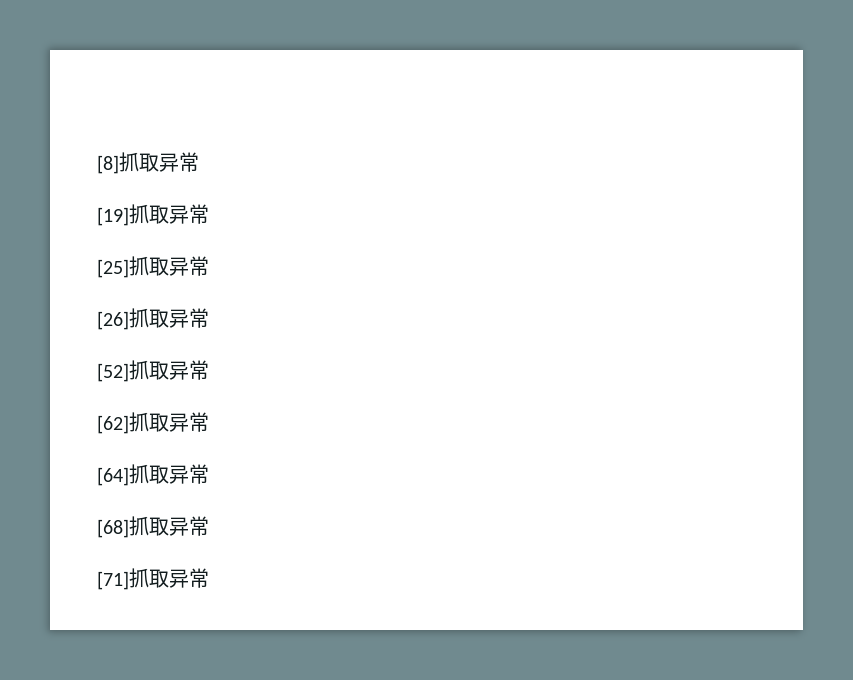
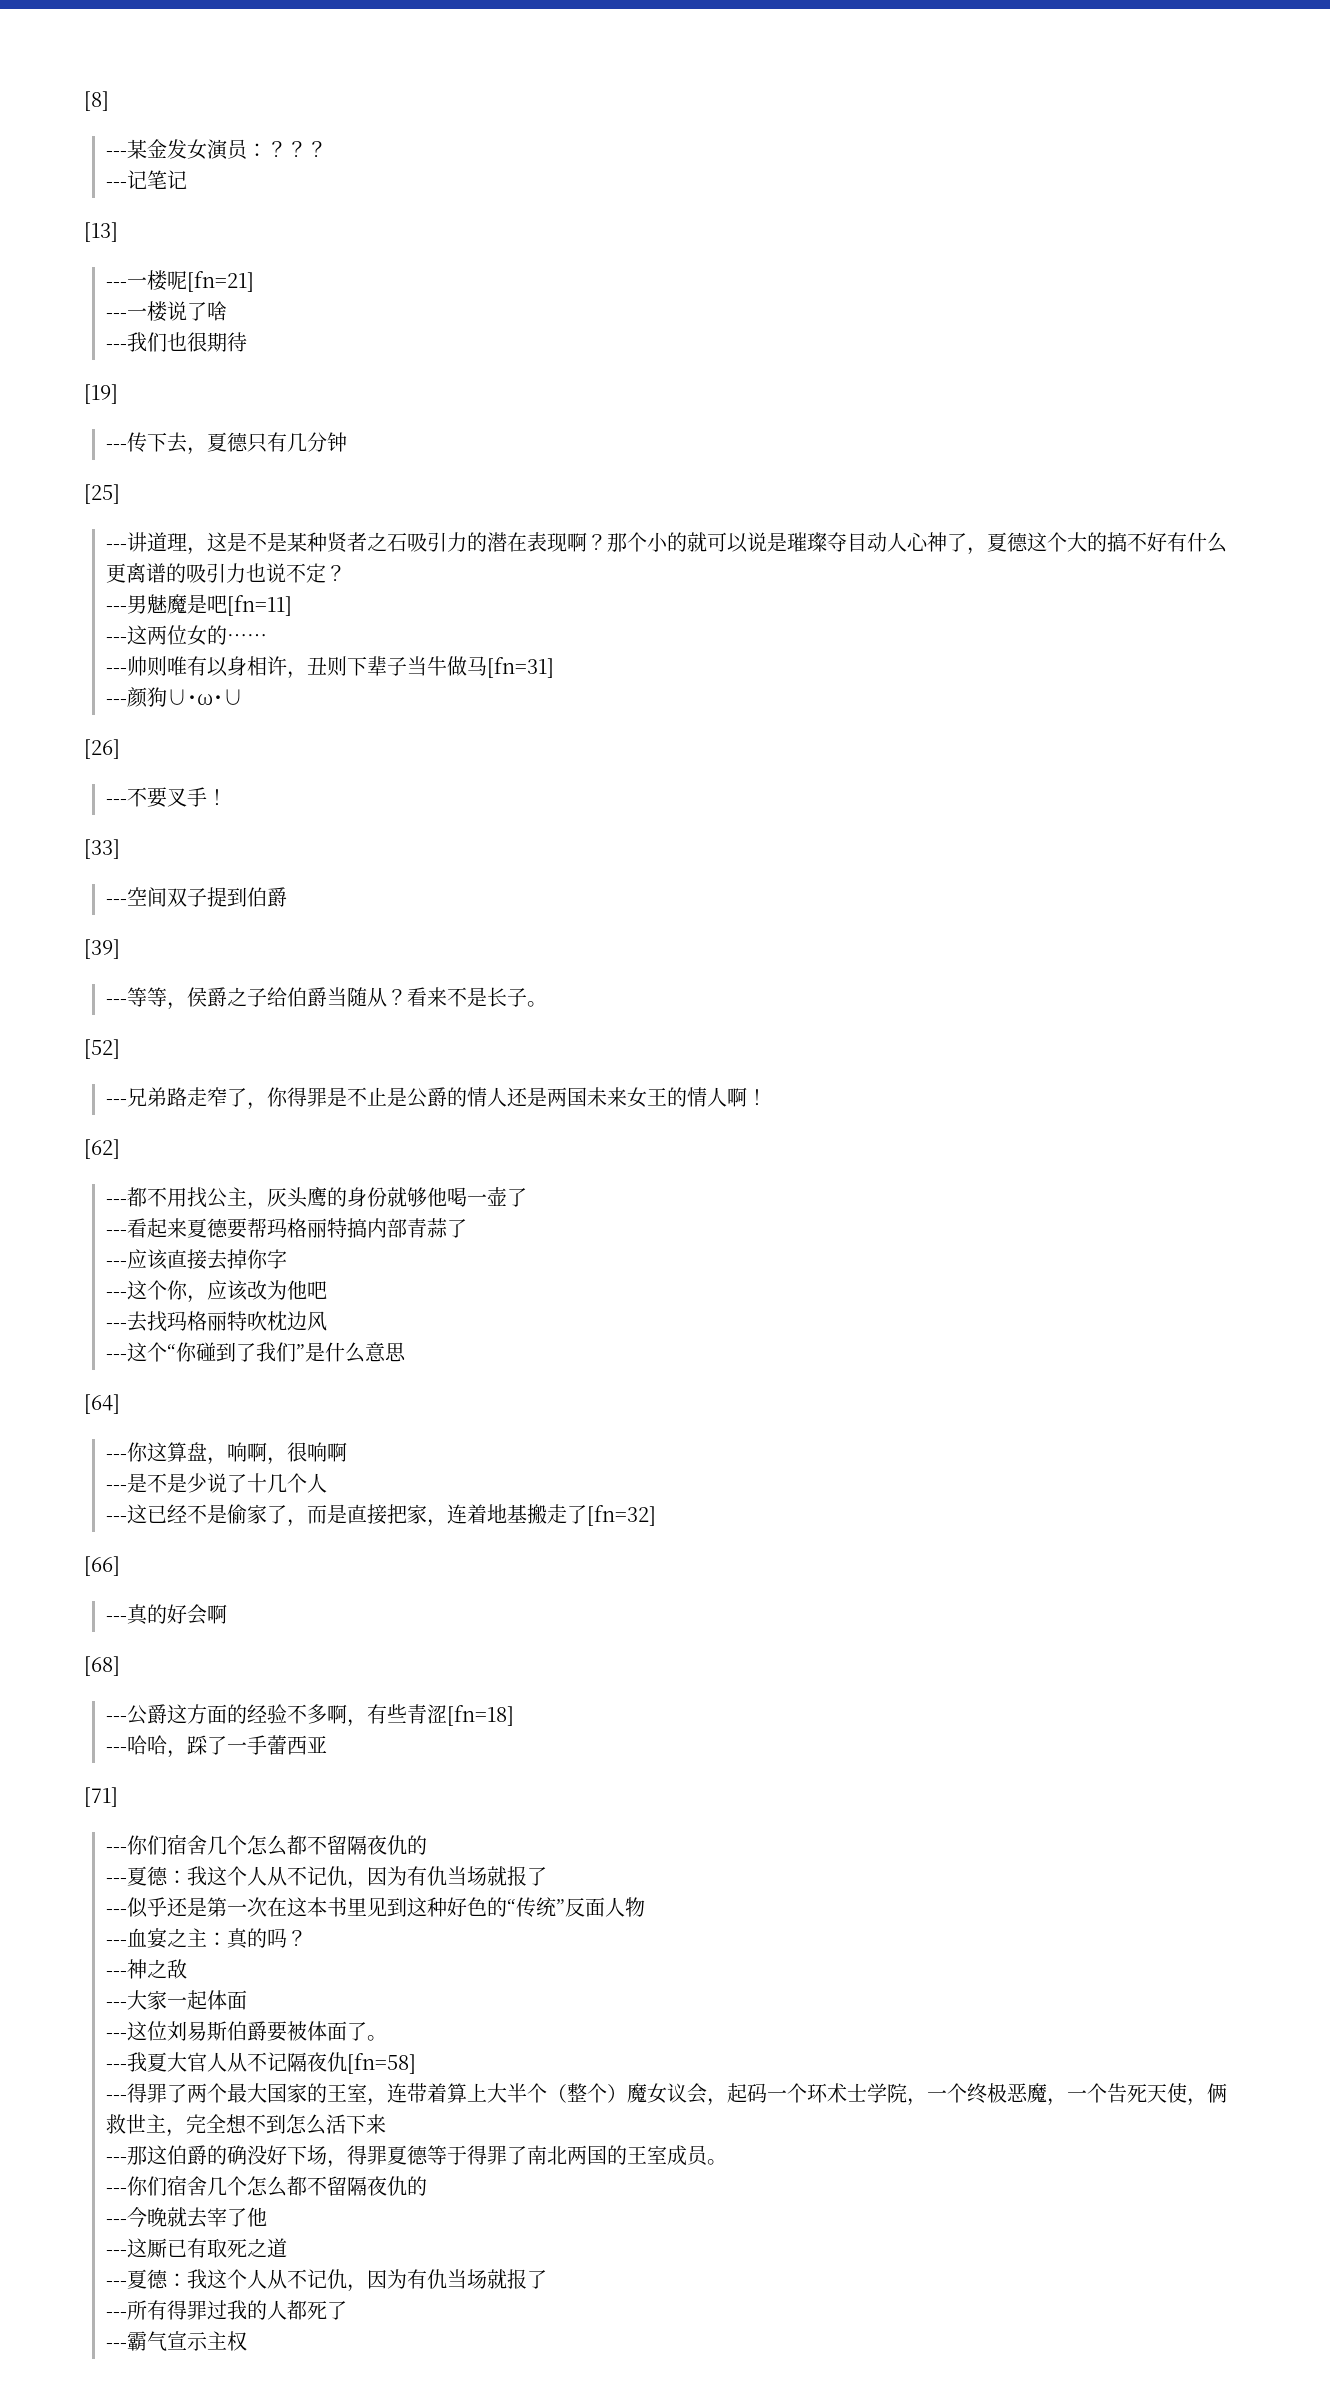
- [8]抓取异常
- [19]抓取异常
- [25]抓取异常
- [26]抓取异常
- [52]抓取异常
- [62]抓取异常
- [64]抓取异常
- [68]抓取异常
- [71]抓取异常
+ [8]
+ ---某金发女演员：？？？
+ ---记笔记
+ [13]
+ ---一楼呢[fn=21]
+ ---一楼说了啥
+ ---我们也很期待
+ [19]
+ ---传下去，夏德只有几分钟
+ [25]
+ ---讲道理，这是不是某种贤者之石吸引力的潜在表现啊？那个小的就可以说是璀璨夺目动人心神了，夏德这个大的搞不好有什么更离谱的吸引力也说不定？
+ ---男魅魔是吧[fn=11]
+ ---这两位女的……
+ ---帅则唯有以身相许，丑则下辈子当牛做马[fn=31]
+ ---颜狗∪･ω･∪
+ [26]
+ ---不要叉手！
+ [33]
+ ---空间双子提到伯爵
+ [39]
+ ---等等，侯爵之子给伯爵当随从？看来不是长子。
+ [52]
+ ---兄弟路走窄了，你得罪是不止是公爵的情人还是两国未来女王的情人啊！
+ [62]
+ ---都不用找公主，灰头鹰的身份就够他喝一壶了
+ ---看起来夏德要帮玛格丽特搞内部青蒜了
+ ---应该直接去掉你字
+ ---这个你，应该改为他吧
+ ---去找玛格丽特吹枕边风
+ ---这个“你碰到了我们”是什么意思
+ [64]
+ ---你这算盘，响啊，很响啊
+ ---是不是少说了十几个人
+ ---这已经不是偷家了，而是直接把家，连着地基搬走了[fn=32]
+ [66]
+ ---真的好会啊
+ [68]
+ ---公爵这方面的经验不多啊，有些青涩[fn=18]
+ ---哈哈，踩了一手蕾西亚
+ [71]
+ ---你们宿舍几个怎么都不留隔夜仇的
+ ---夏德：我这个人从不记仇，因为有仇当场就报了
+ ---似乎还是第一次在这本书里见到这种好色的“传统”反面人物
+ ---血宴之主：真的吗？
+ ---神之敌
+ ---大家一起体面
+ ---这位刘易斯伯爵要被体面了。
+ ---我夏大官人从不记隔夜仇[fn=58]
+ ---得罪了两个最大国家的王室，连带着算上大半个（整个）魔女议会，起码一个环术士学院，一个终极恶魔，一个告死天使，俩救世主，完全想不到怎么活下来
+ ---那这伯爵的确没好下场，得罪夏德等于得罪了南北两国的王室成员。
+ ---你们宿舍几个怎么都不留隔夜仇的
+ ---今晚就去宰了他
+ ---这厮已有取死之道
+ ---夏德：我这个人从不记仇，因为有仇当场就报了
+ ---所有得罪过我的人都死了
+ ---霸气宣示主权

